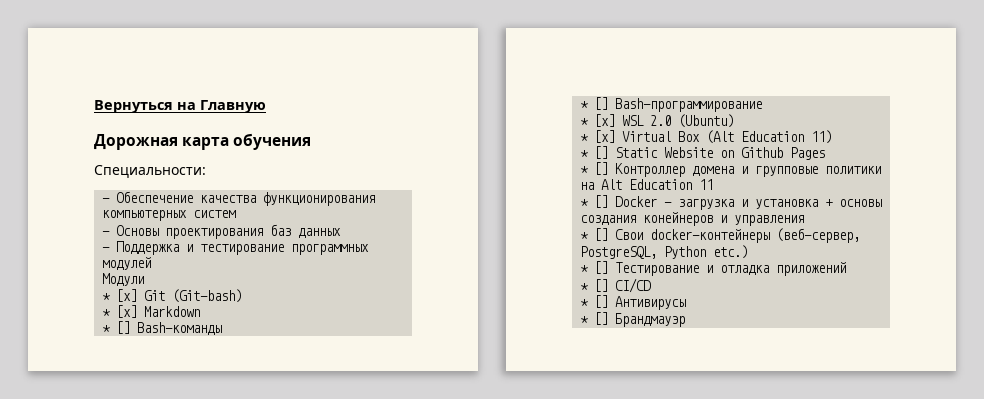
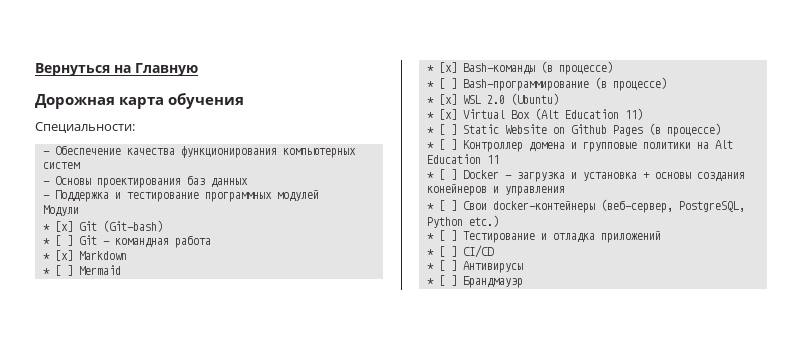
+ * [ ] Git - командная работа
  * [x] Markdown
- * [] Bash-команды
- * [] Bash-программирование
+ * [ ] Mermaid
+ * [x] Bash-команды (в процессе)
+ * [ ] Bash-программирование (в процессе)
- * [] Static Website on Github Pages
- * [] Контроллер домена и групповые политики на Alt Education 11
+ * [ ] Static Website on Github Pages (в процессе)
+ * [ ] Контроллер домена и групповые политики на Alt Education 11
- * [] Docker - загрузка и установка + основы создания конейнеров и управления
+ * [ ] Docker - загрузка и установка + основы создания конейнеров и управления
- * [] Свои docker-контейнеры (веб-сервер, PostgreSQL, Python etc.)
+ * [ ] Свои docker-контейнеры (веб-сервер, PostgreSQL, Python etc.)
- * [] Тестирование и отладка приложений
+ * [ ] Тестирование и отладка приложений
- * [] CI/CD
+ * [ ] CI/CD
- * [] Антивирусы
+ * [ ] Антивирусы
- * [] Брандмауэр
+ * [ ] Брандмауэр

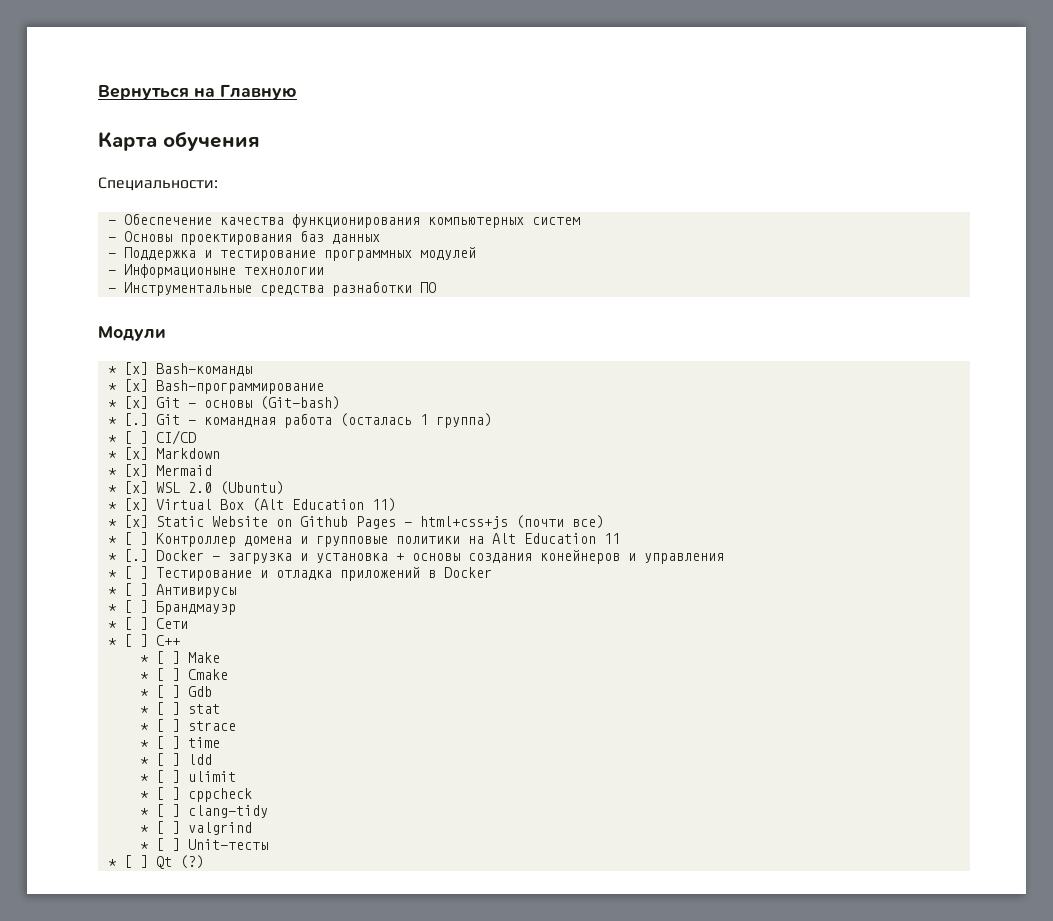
- Дорожная карта обучения
+ Карта обучения
+ - Информационыне технологии
+ - Инструментальные средства разнаботки ПО
  Модули
+ * [x] Bash-команды
+ * [x] Bash-программирование
- * [x] Git (Git-bash)
+ * [x] Git - основы (Git-bash)
- * [ ] Git - командная работа
+ * [.] Git - командная работа (осталась 1 группа)
+ * [ ] CI/CD
- * [ ] Mermaid
+ * [x] Mermaid
- * [x] Bash-команды (в процессе)
- * [ ] Bash-программирование (в процессе)
- * [ ] Static Website on Github Pages (в процессе)
+ * [x] Static Website on Github Pages - html+css+js (почти все)
- * [ ] Docker - загрузка и установка + основы создания конейнеров и управления
+ * [.] Docker - загрузка и установка + основы создания конейнеров и управления
- * [ ] Свои docker-контейнеры (веб-сервер, PostgreSQL, Python etc.)
- * [ ] Тестирование и отладка приложений
- * [ ] CI/CD
+ * [ ] Тестирование и отладка приложений в Docker
+ * [ ] Сети
+ * [ ] C++
+ * [ ] Make
+ * [ ] Cmake
+ * [ ] Gdb
+ * [ ] stat
+ * [ ] strace
+ * [ ] time
+ * [ ] ldd
+ * [ ] ulimit
+ * [ ] cppcheck
+ * [ ] clang-tidy
+ * [ ] valgrind
+ * [ ] Unit-тесты
+ * [ ] Qt (?)

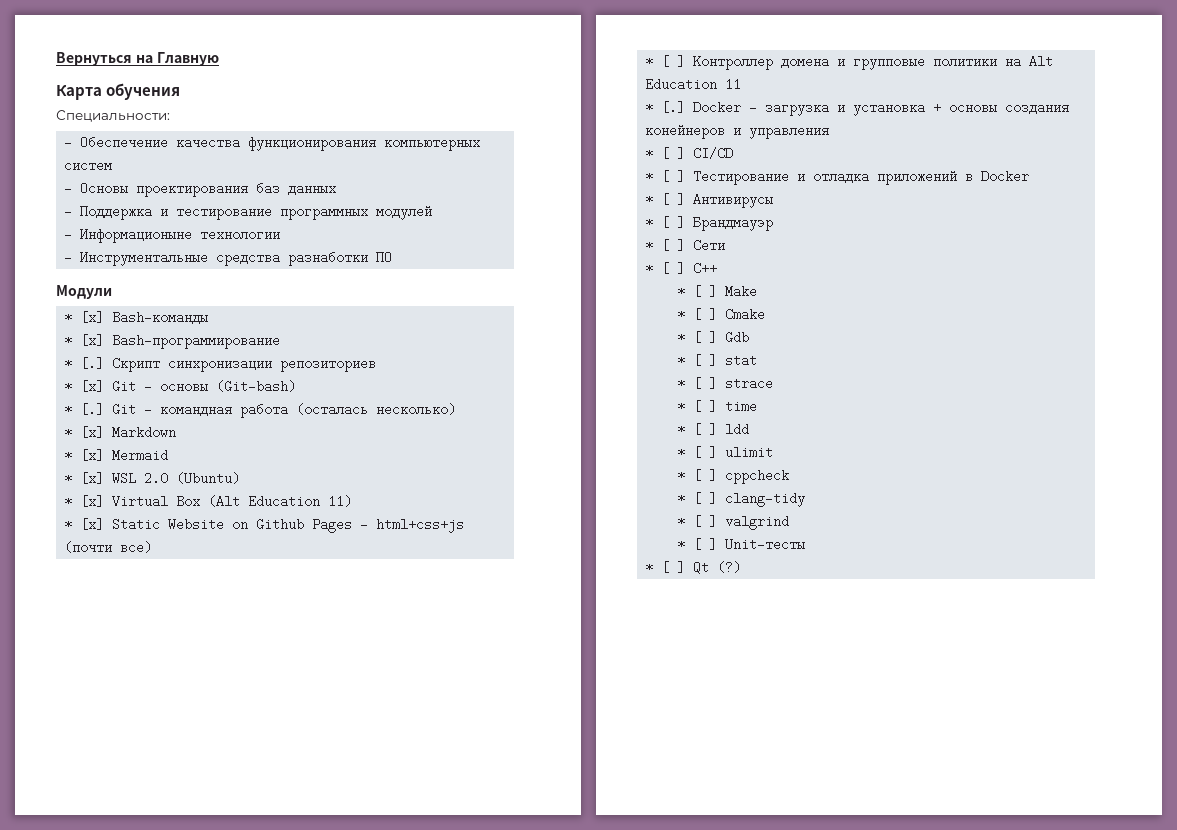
+ * [.] Скрипт синхронизации репозиториев
- Git - командная работа (осталась 1 группа)
- * [ ] CI/CD
+ Git - командная работа (осталась несколько)
+ * [ ] CI/CD

